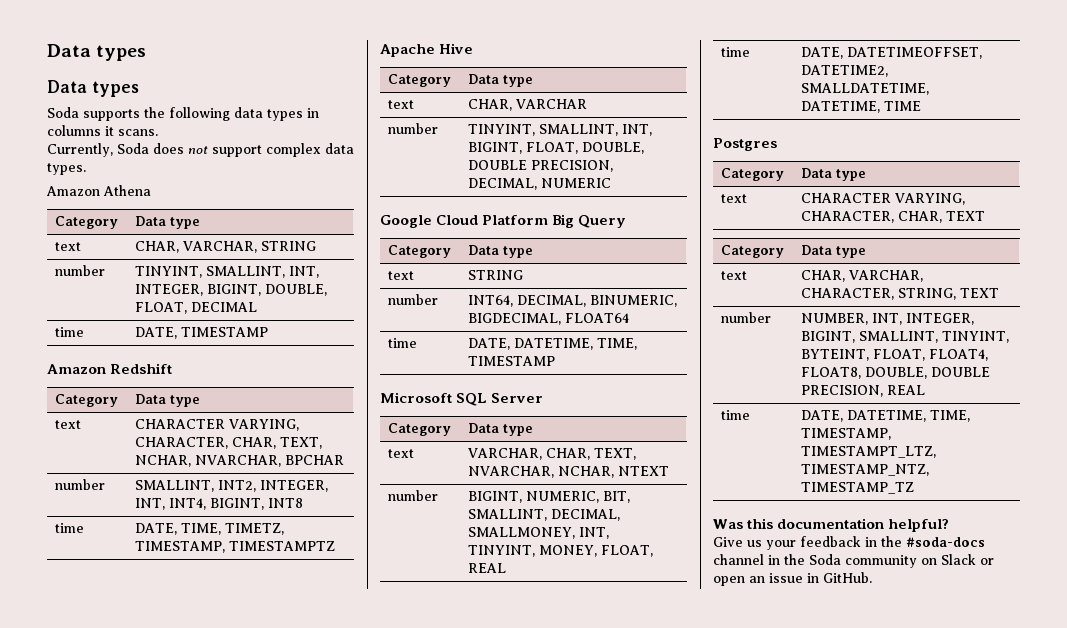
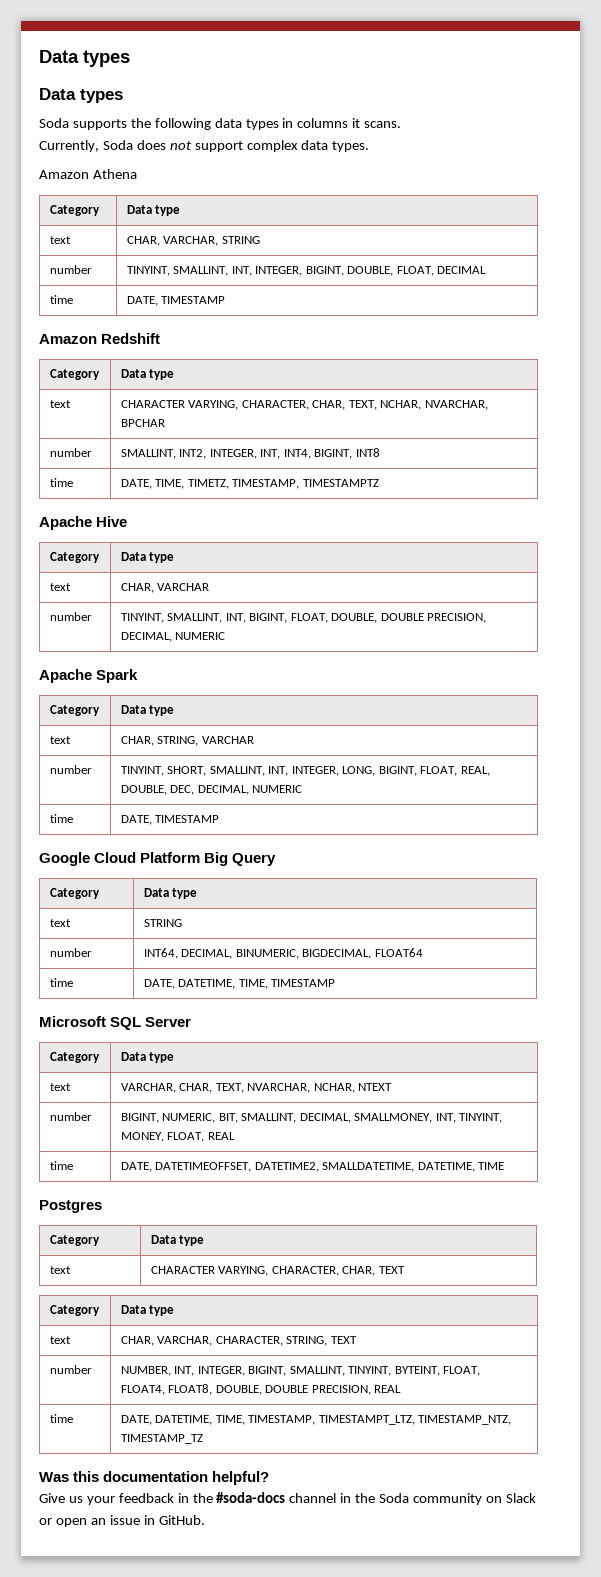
+ Apache Spark
+ Category | Data type
+ text | CHAR, STRING, VARCHAR
+ number | TINYINT, SHORT, SMALLINT, INT, INTEGER, LONG, BIGINT, FLOAT, REAL, DOUBLE, DEC, DECIMAL, NUMERIC
+ time | DATE, TIMESTAMP

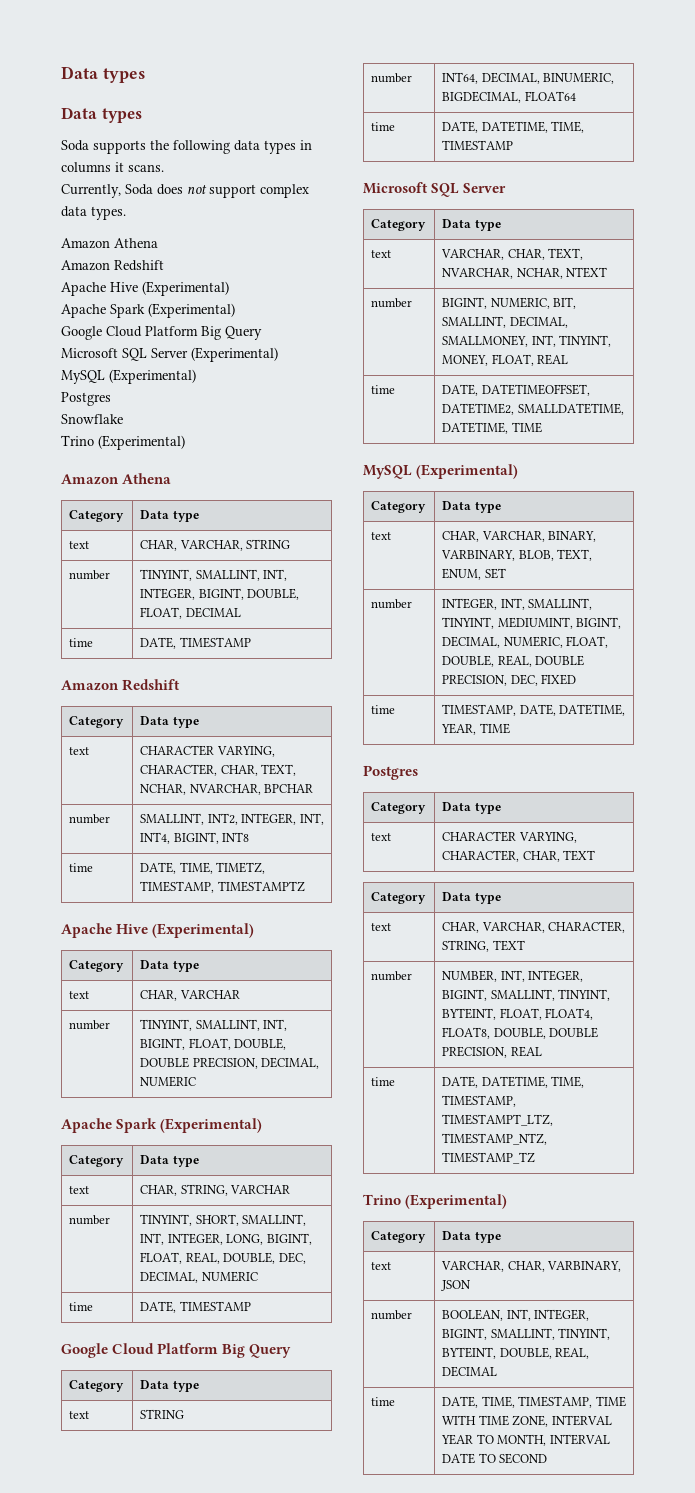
  Currently, Soda does not support complex data types.
+ Amazon Athena
+ Amazon Redshift
+ Apache Hive (Experimental)
+ Apache Spark (Experimental)
+ Google Cloud Platform Big Query
+ Microsoft SQL Server (Experimental)
+ MySQL (Experimental)
+ Postgres
+ Snowflake
+ Trino (Experimental)
  time | DATE, TIME, TIMETZ, TIMESTAMP, TIMESTAMPTZ
- Apache Hive
+ Apache Hive (Experimental)
  number | TINYINT, SMALLINT, INT, BIGINT, FLOAT, DOUBLE, DOUBLE PRECISION, DECIMAL, NUMERIC
- Apache Spark
+ Apache Spark (Experimental)
  time | DATE, DATETIMEOFFSET, DATETIME2, SMALLDATETIME, DATETIME, TIME
+ MySQL (Experimental)
+ Category | Data type
+ text | CHAR, VARCHAR, BINARY, VARBINARY, BLOB, TEXT, ENUM, SET
+ number | INTEGER, INT, SMALLINT, TINYINT, MEDIUMINT, BIGINT, DECIMAL, NUMERIC, FLOAT, DOUBLE, REAL, DOUBLE PRECISION, DEC, FIXED
+ time | TIMESTAMP, DATE, DATETIME, YEAR, TIME
  time | DATE, DATETIME, TIME, TIMESTAMP, TIMESTAMPT_LTZ, TIMESTAMP_NTZ, TIMESTAMP_TZ
- Was this documentation helpful?
- Give us your feedback in the #soda-docs channel in the Soda community on Slack or open an issue in GitHub.
+ Trino (Experimental)
+ Category | Data type
+ text | VARCHAR, CHAR, VARBINARY, JSON
+ number | BOOLEAN, INT, INTEGER, BIGINT, SMALLINT, TINYINT, BYTEINT, DOUBLE, REAL, DECIMAL
+ time | DATE, TIME, TIMESTAMP, TIME WITH TIME ZONE, INTERVAL YEAR TO MONTH, INTERVAL DATE TO SECOND

